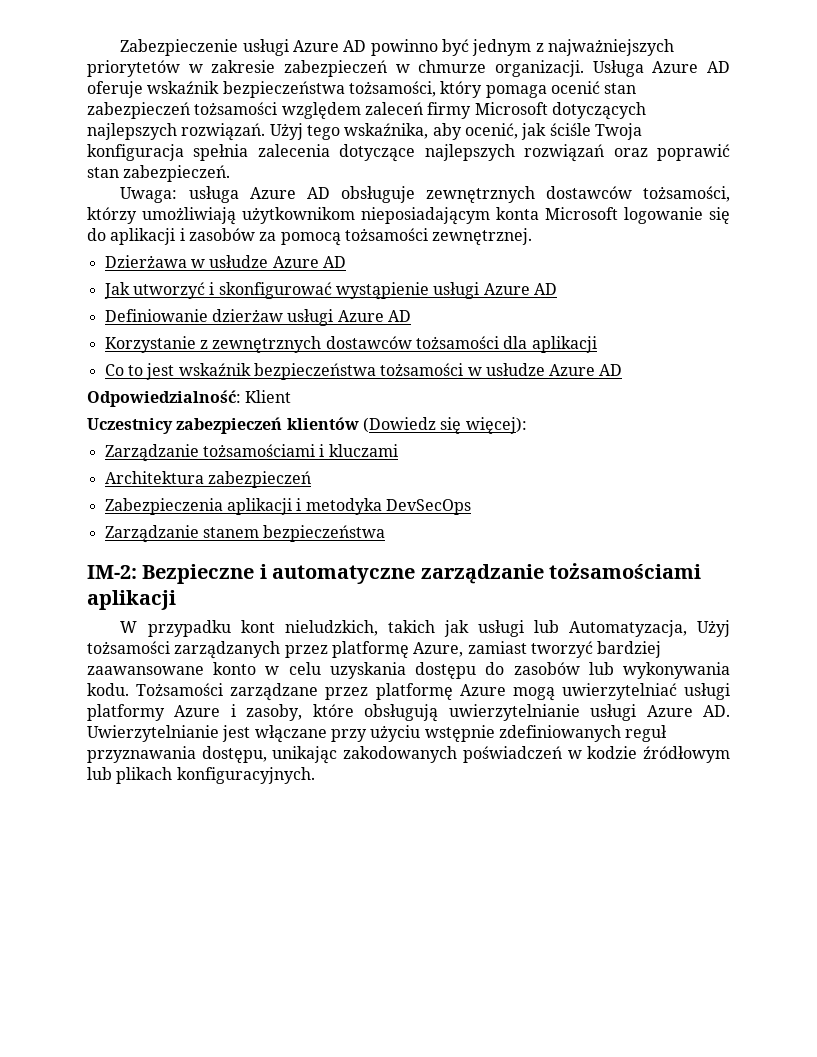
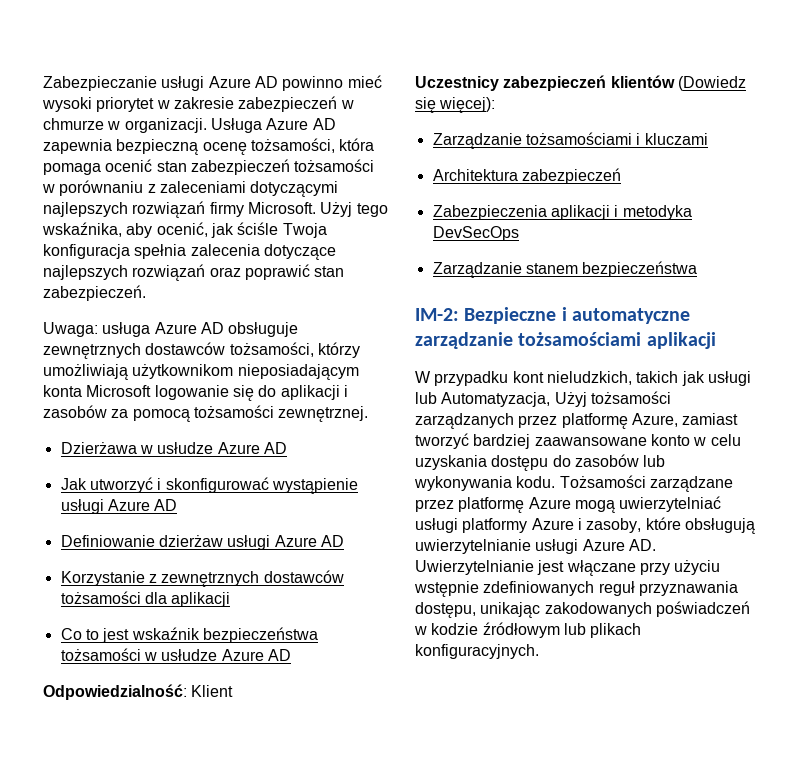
- Zabezpieczenie usługi Azure AD powinno być jednym z najważniejszych priorytetów w zakresie zabezpieczeń w chmurze organizacji.
+ Zabezpieczanie usługi Azure AD powinno mieć wysoki priorytet w zakresie zabezpieczeń w chmurze w organizacji.
- Usługa Azure AD oferuje wskaźnik bezpieczeństwa tożsamości, który pomaga ocenić stan zabezpieczeń tożsamości względem zaleceń firmy Microsoft dotyczących najlepszych rozwiązań.
+ Usługa Azure AD zapewnia bezpieczną ocenę tożsamości, która pomaga ocenić stan zabezpieczeń tożsamości w porównaniu z zaleceniami dotyczącymi najlepszych rozwiązań firmy Microsoft.

